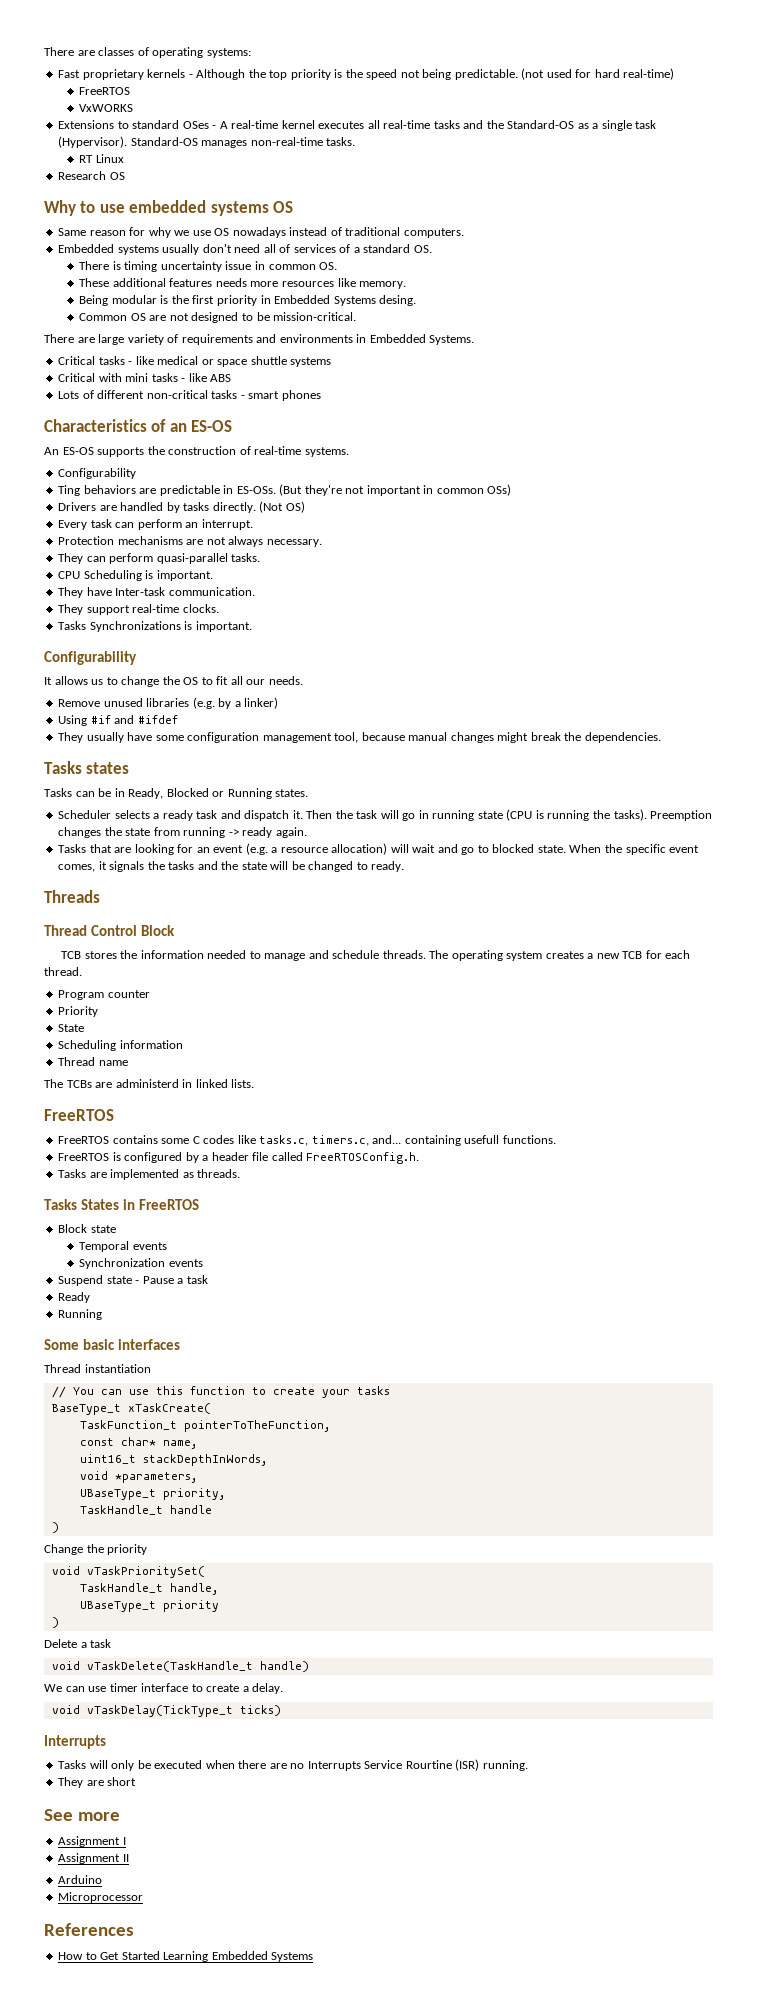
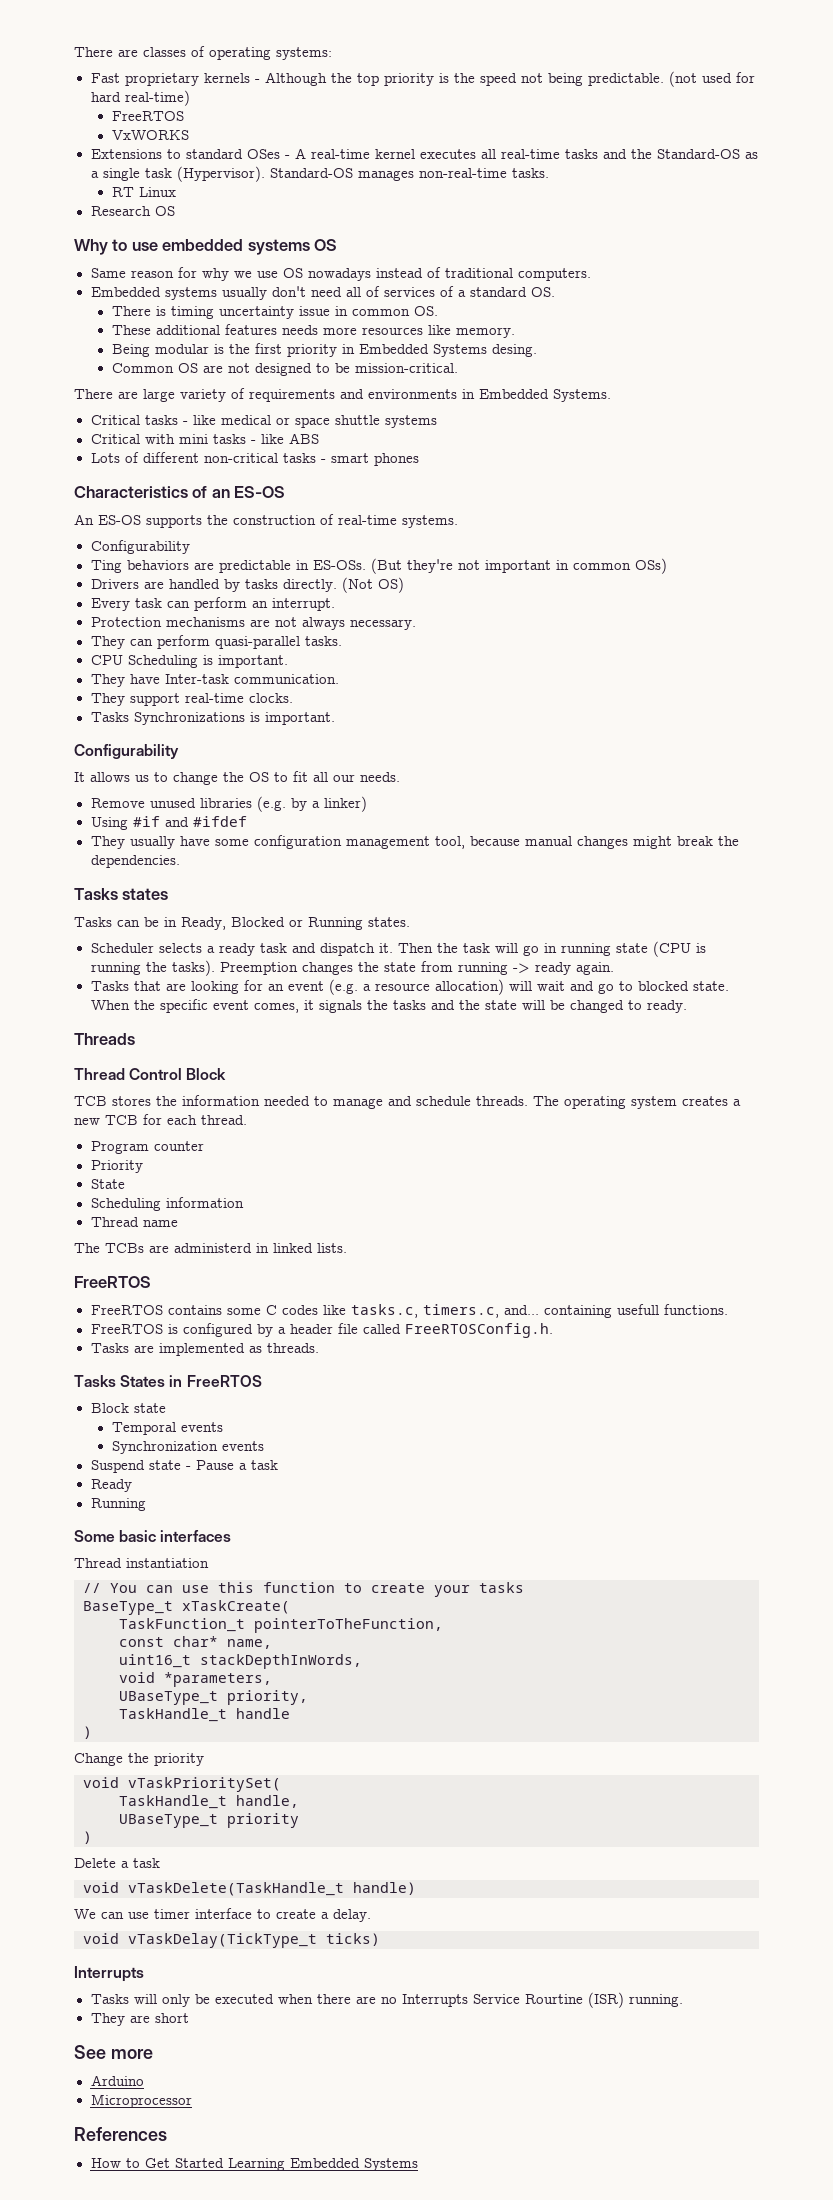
- Assignment I
- Assignment II

